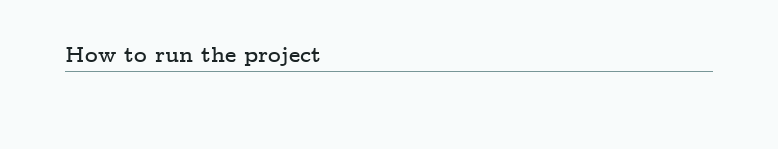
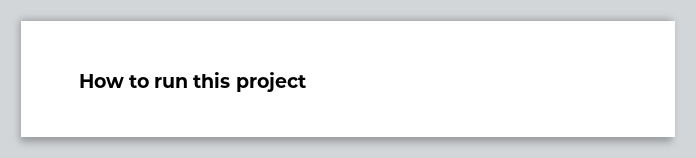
- How to run the project
+ How to run this project

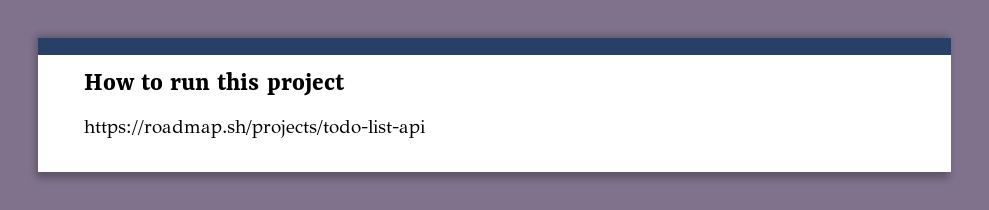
+ https://roadmap.sh/projects/todo-list-api

